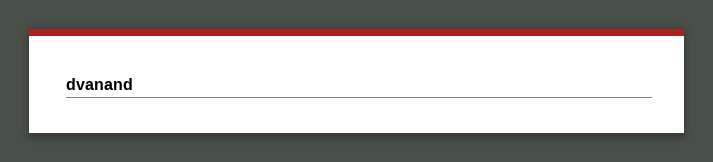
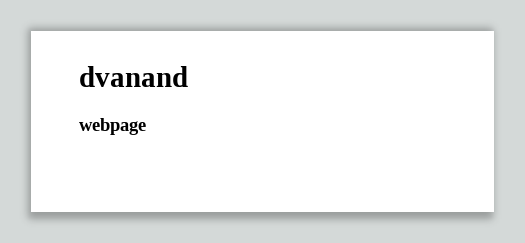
+ webpage

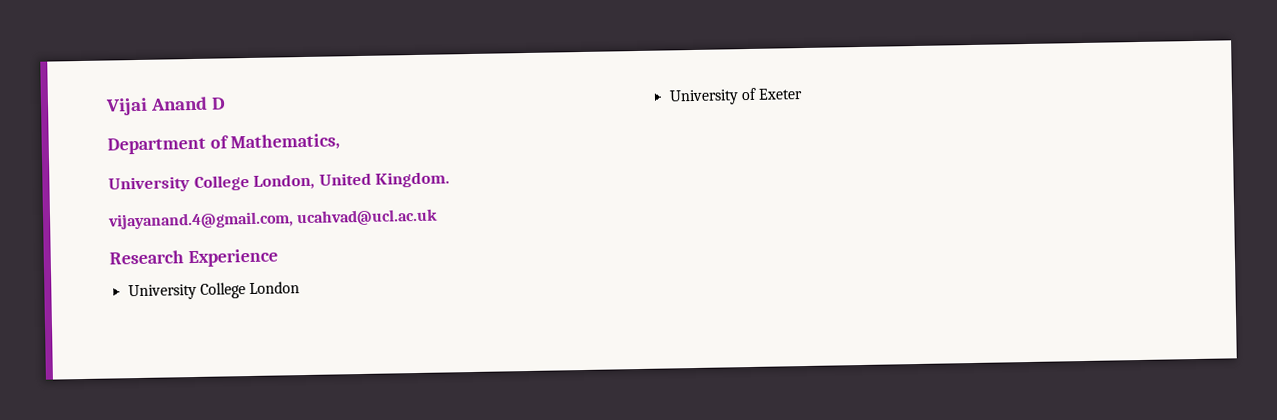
- dvanand
- webpage
+ Vijai Anand D
+ Department of Mathematics,
+ University College London, United Kingdom.
+ vijayanand.4@gmail.com, ucahvad@ucl.ac.uk
+ Research Experience
+ University College London
+ University of Exeter

